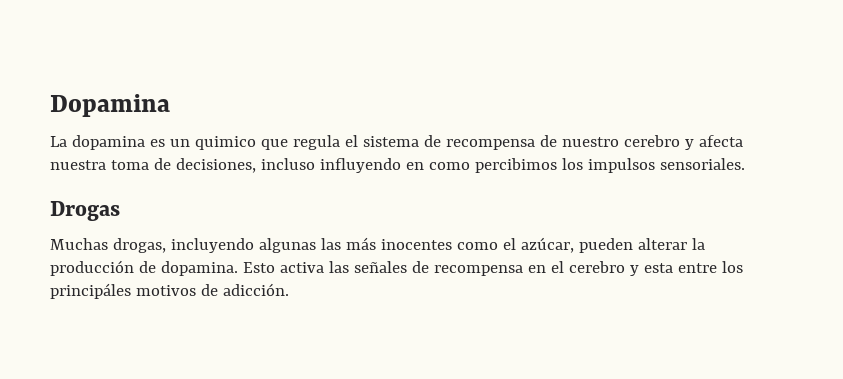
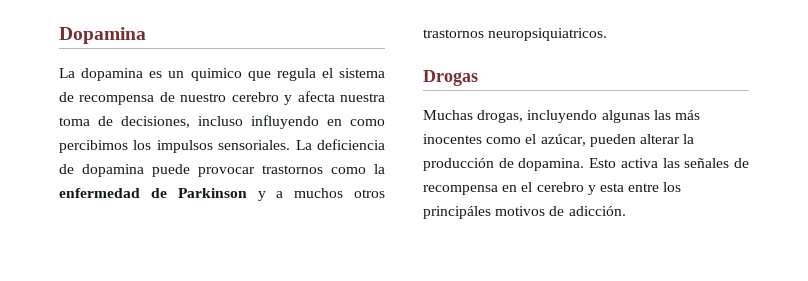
+ La deficiencia de dopamina puede provocar trastornos como la enfermedad de Parkinson y a muchos otros trastornos neuropsiquiatricos.

